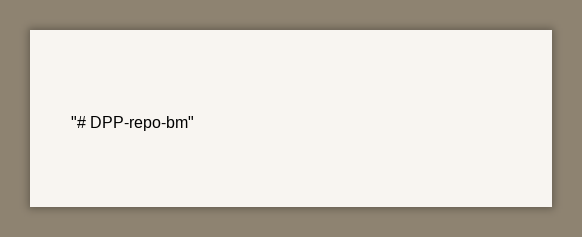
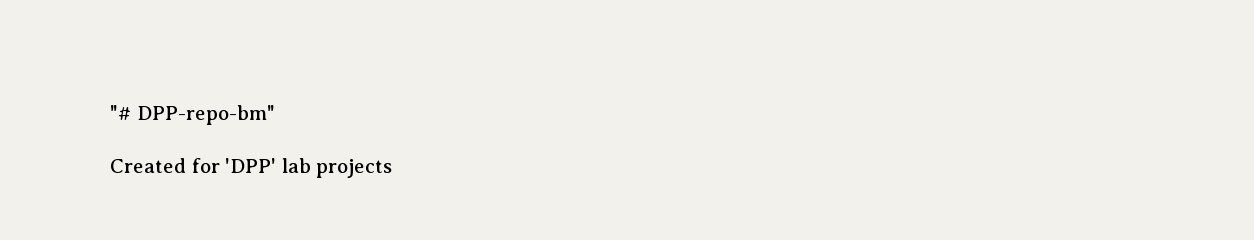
+ Created for 'DPP' lab projects

